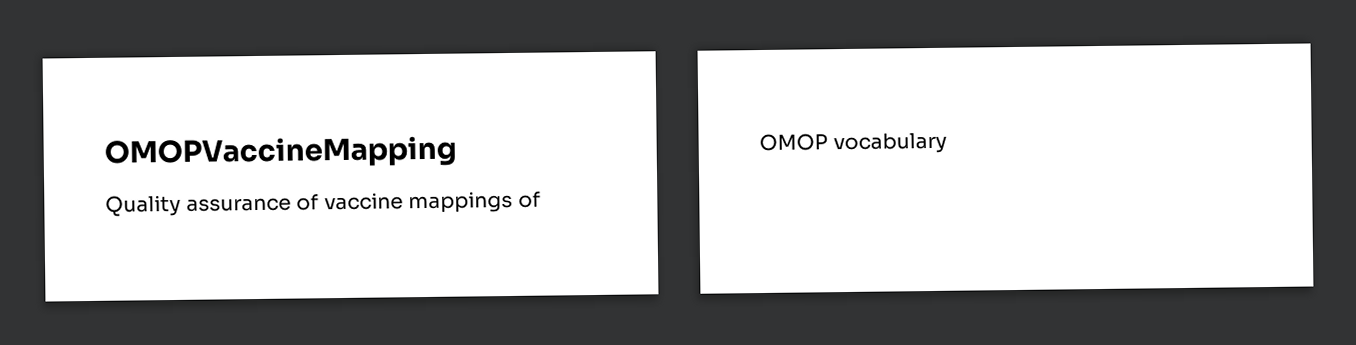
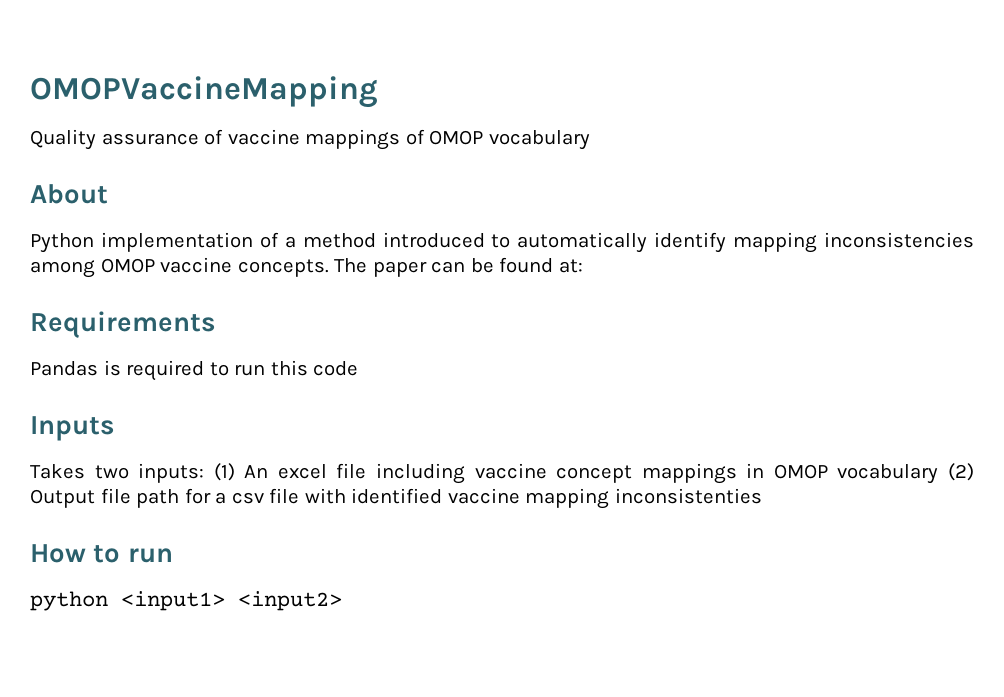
+ About
+ Python implementation of a method introduced to automatically identify mapping inconsistencies among OMOP vaccine concepts. The paper can be found at:
+ Requirements
+ Pandas is required to run this code
+ Inputs
+ Takes two inputs: (1) An excel file including vaccine concept mappings in OMOP vocabulary (2) Output file path for a csv file with identified vaccine mapping inconsistenties
+ How to run
+ python <input1> <input2>

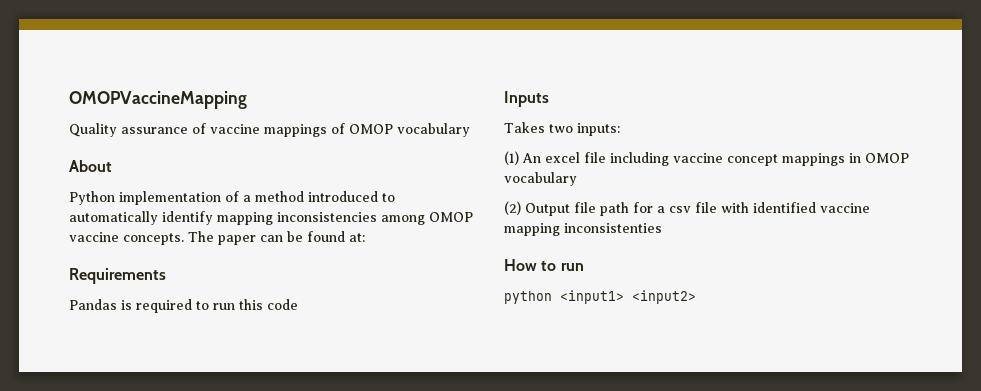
- Takes two inputs: (1) An excel file including vaccine concept mappings in OMOP vocabulary (2) Output file path for a csv file with identified vaccine mapping inconsistenties
+ Takes two inputs:
+ (1) An excel file including vaccine concept mappings in OMOP vocabulary
+ (2) Output file path for a csv file with identified vaccine mapping inconsistenties

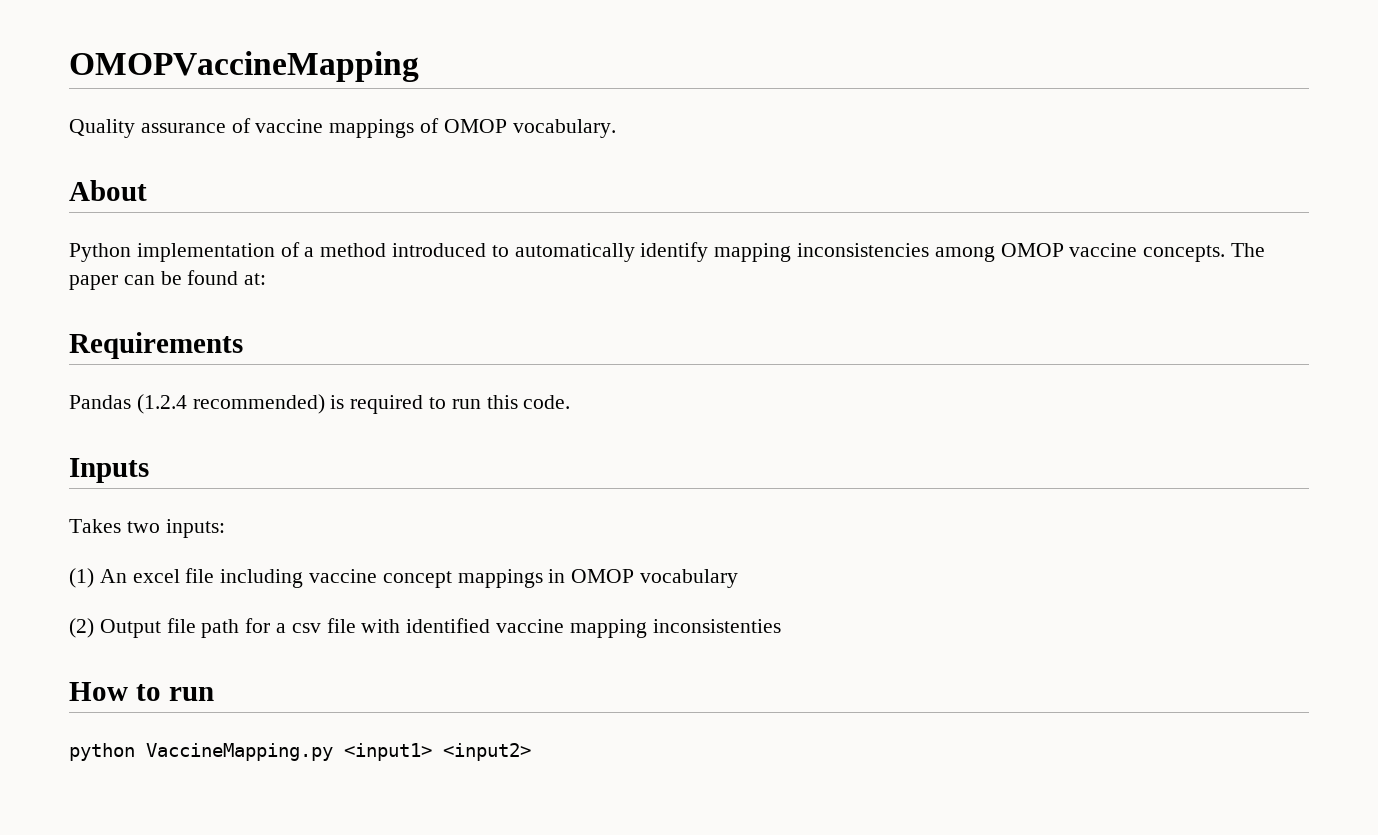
- Quality assurance of vaccine mappings of OMOP vocabulary
+ Quality assurance of vaccine mappings of OMOP vocabulary.
- Pandas is required to run this code
+ Pandas (1.2.4 recommended) is required to run this code.
- python <input1> <input2>
+ python VaccineMapping.py <input1> <input2>

